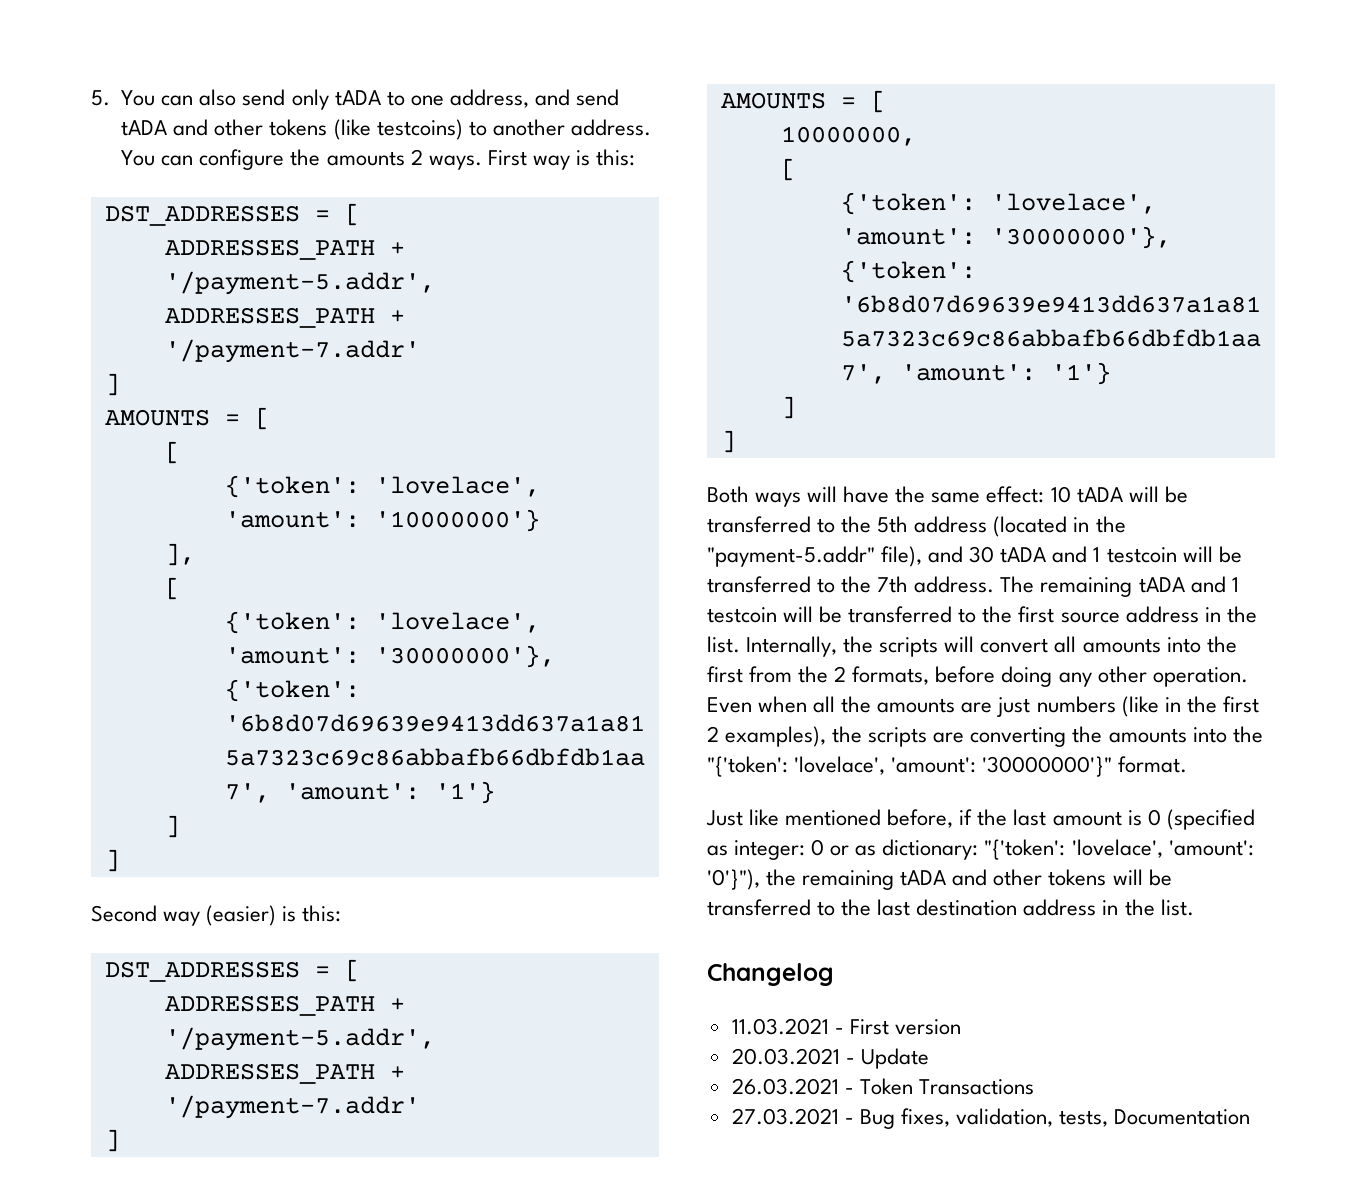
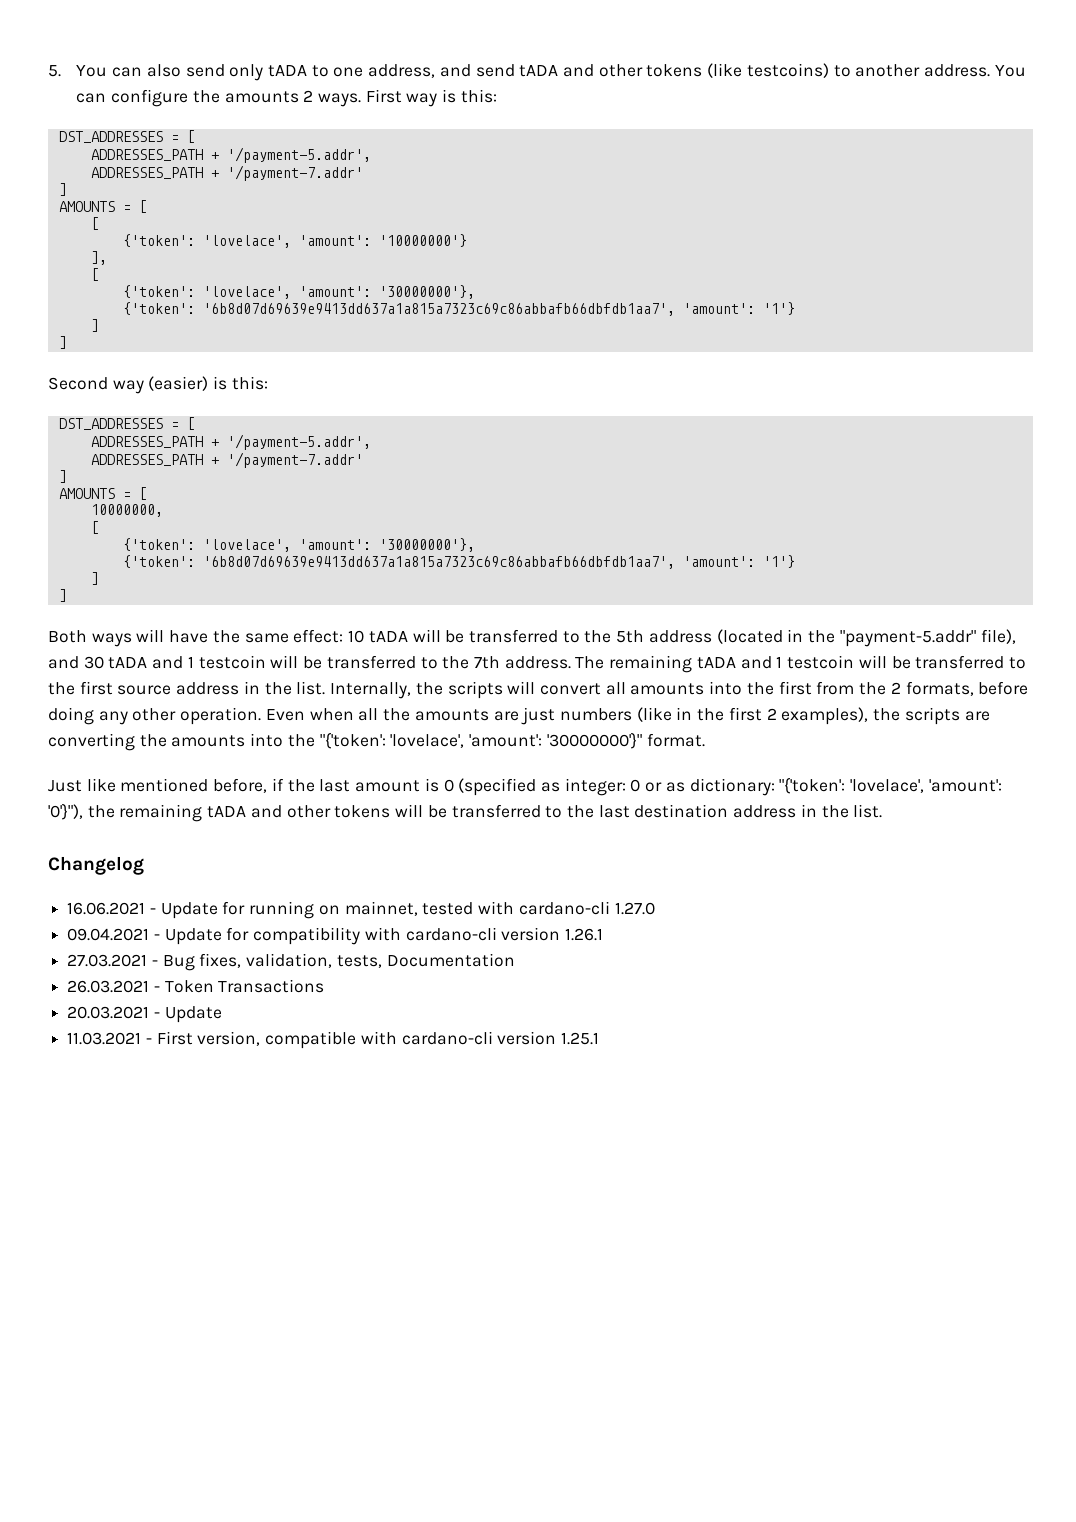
- 11.03.2021 - First version
- 20.03.2021 - Update
- 26.03.2021 - Token Transactions
+ 16.06.2021 - Update for running on mainnet, tested with cardano-cli 1.27.0
+ 09.04.2021 - Update for compatibility with cardano-cli version 1.26.1
+ 26.03.2021 - Token Transactions
+ 20.03.2021 - Update
+ 11.03.2021 - First version, compatible with cardano-cli version 1.25.1

